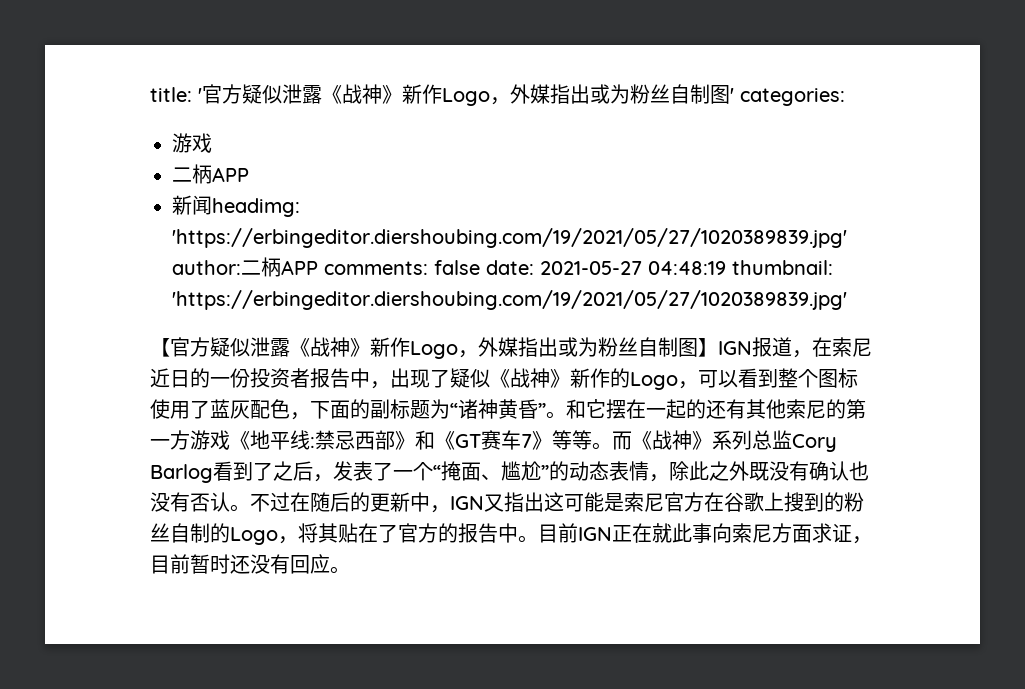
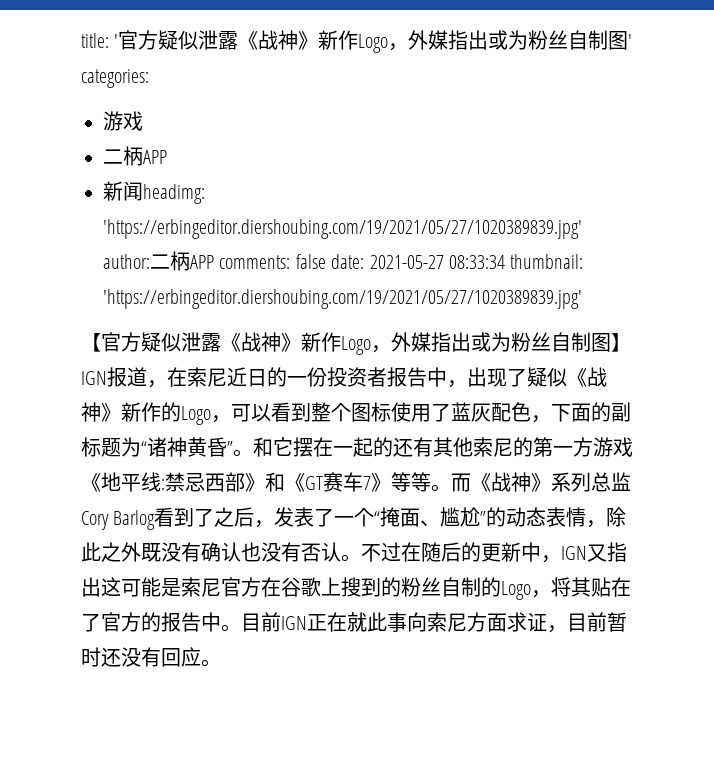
- 新闻headimg: 'https://erbingeditor.diershoubing.com/19/2021/05/27/1020389839.jpg' author:二柄APP comments: false date: 2021-05-27 04:48:19 thumbnail: 'https://erbingeditor.diershoubing.com/19/2021/05/27/1020389839.jpg'
+ 新闻headimg: 'https://erbingeditor.diershoubing.com/19/2021/05/27/1020389839.jpg' author:二柄APP comments: false date: 2021-05-27 08:33:34 thumbnail: 'https://erbingeditor.diershoubing.com/19/2021/05/27/1020389839.jpg'

